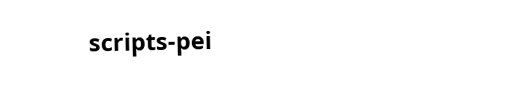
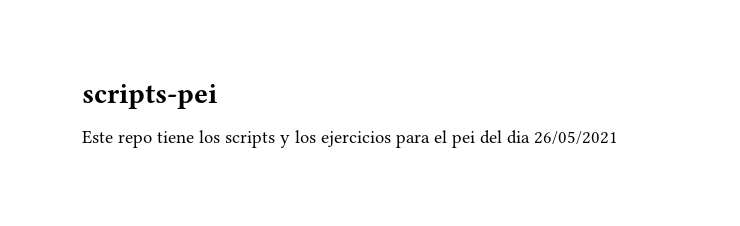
+ Este repo tiene los scripts y los ejercicios para el pei del dia 26/05/2021

